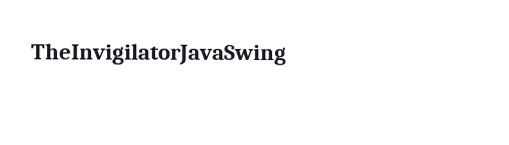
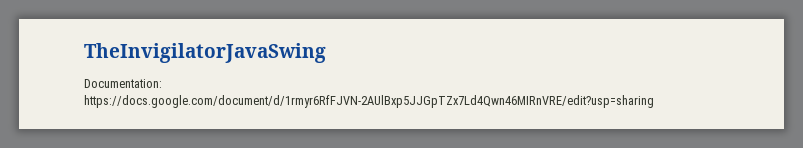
+ Documentation: https://docs.google.com/document/d/1rmyr6RfFJVN-2AUlBxp5JJGpTZx7Ld4Qwn46MIRnVRE/edit?usp=sharing

